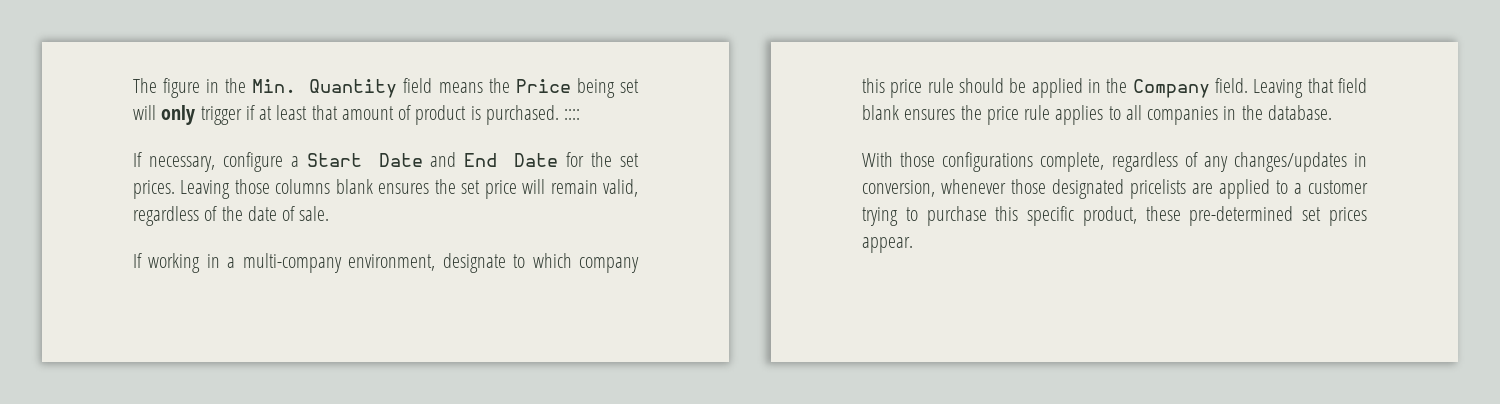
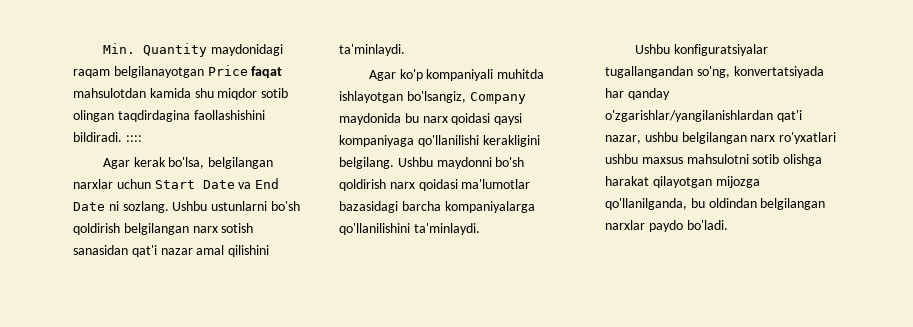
- The figure in the Min. Quantity field means the Price being set will only trigger if at least that amount of product is purchased. ::::
- If necessary, configure a Start Date and End Date for the set prices. Leaving those columns blank ensures the set price will remain valid, regardless of the date of sale.
- If working in a multi-company environment, designate to which company this price rule should be applied in the Company field. Leaving that field blank ensures the price rule applies to all companies in the database.
- With those configurations complete, regardless of any changes/updates in conversion, whenever those designated pricelists are applied to a customer trying to purchase this specific product, these pre-determined set prices appear.
+ Min. Quantity maydonidagi raqam belgilanayotgan Price faqat mahsulotdan kamida shu miqdor sotib olingan taqdirdagina faollashishini bildiradi. ::::
+ Agar kerak bo'lsa, belgilangan narxlar uchun Start Date va End Date ni sozlang. Ushbu ustunlarni bo'sh qoldirish belgilangan narx sotish sanasidan qat'i nazar amal qilishini ta'minlaydi.
+ Agar ko'p kompaniyali muhitda ishlayotgan bo'lsangiz, Company maydonida bu narx qoidasi qaysi kompaniyaga qo'llanilishi kerakligini belgilang. Ushbu maydonni bo'sh qoldirish narx qoidasi ma'lumotlar bazasidagi barcha kompaniyalarga qo'llanilishini ta'minlaydi.
+ Ushbu konfiguratsiyalar tugallangandan so'ng, konvertatsiyada har qanday o'zgarishlar/yangilanishlardan qat'i nazar, ushbu belgilangan narx ro'yxatlari ushbu maxsus mahsulotni sotib olishga harakat qilayotgan mijozga qo'llanilganda, bu oldindan belgilangan narxlar paydo bo'ladi.

